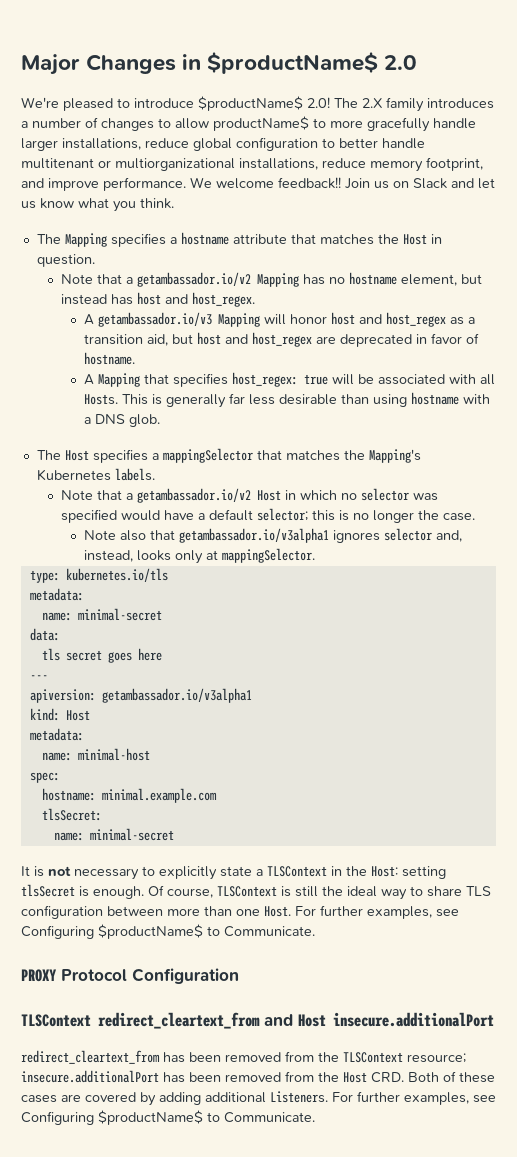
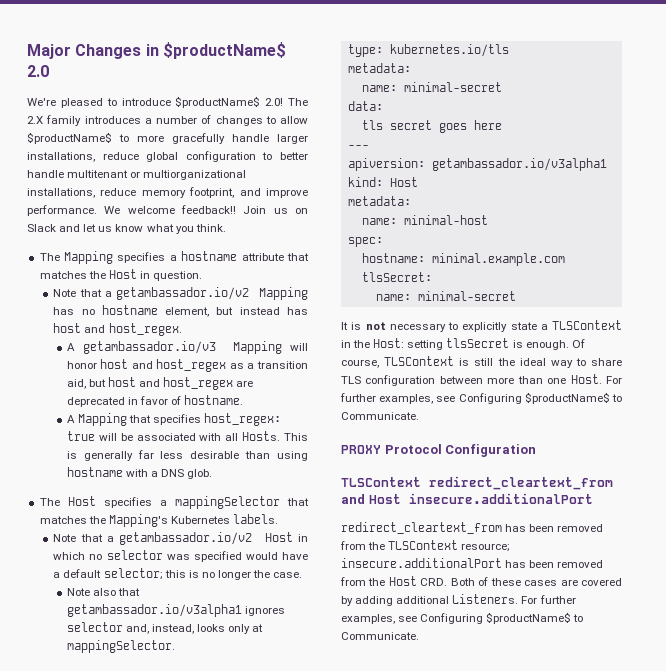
- The 2.X family introduces a number of changes to allow productName$ to more gracefully handle larger installations, reduce global configuration to better handle multitenant or multiorganizational installations, reduce memory footprint, and improve performance.
+ The 2.X family introduces a number of changes to allow $productName$ to more gracefully handle larger installations, reduce global configuration to better handle multitenant or multiorganizational installations, reduce memory footprint, and improve performance.

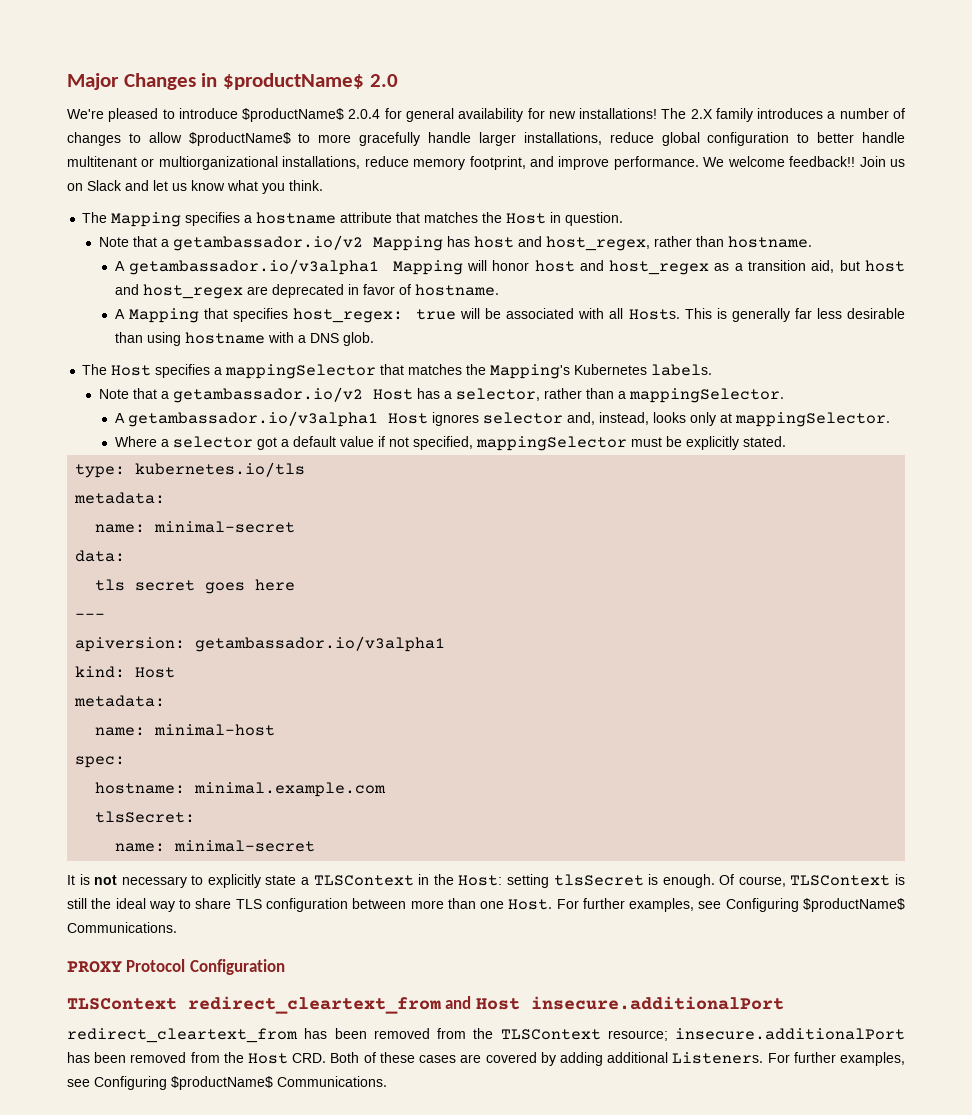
- We're pleased to introduce $productName$ 2.0!
+ We're pleased to introduce $productName$ 2.0.4 for general availability for new installations!
- Note that a getambassador.io/v2 Mapping has no hostname element, but instead has host and host_regex.
- A getambassador.io/v3 Mapping will honor host and host_regex as a transition aid, but host and host_regex are deprecated in favor of hostname.
+ Note that a getambassador.io/v2 Mapping has host and host_regex, rather than hostname.
+ A getambassador.io/v3alpha1 Mapping will honor host and host_regex as a transition aid, but host and host_regex are deprecated in favor of hostname.
- Note that a getambassador.io/v2 Host in which no selector was specified would have a default selector; this is no longer the case.
- Note also that getambassador.io/v3alpha1 ignores selector and, instead, looks only at mappingSelector.
+ Note that a getambassador.io/v2 Host has a selector, rather than a mappingSelector.
+ A getambassador.io/v3alpha1 Host ignores selector and, instead, looks only at mappingSelector.
+ Where a selector got a default value if not specified, mappingSelector must be explicitly stated.
- Of course, TLSContext is still the ideal way to share TLS configuration between more than one Host. For further examples, see Configuring $productName$ to Communicate.
+ Of course, TLSContext is still the ideal way to share TLS configuration between more than one Host. For further examples, see Configuring $productName$ Communications.
- redirect_cleartext_from has been removed from the TLSContext resource; insecure.additionalPort has been removed from the Host CRD. Both of these cases are covered by adding additional Listeners. For further examples, see Configuring $productName$ to Communicate.
+ redirect_cleartext_from has been removed from the TLSContext resource; insecure.additionalPort has been removed from the Host CRD. Both of these cases are covered by adding additional Listeners. For further examples, see Configuring $productName$ Communications.

